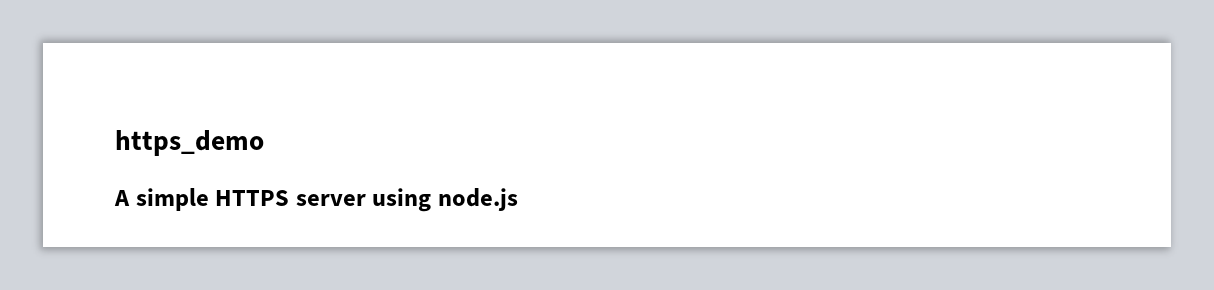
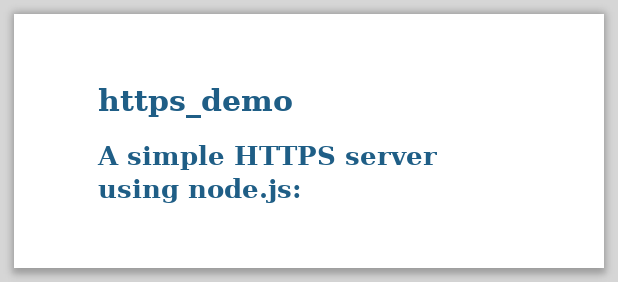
- A simple HTTPS server using node.js
+ A simple HTTPS server using node.js:

